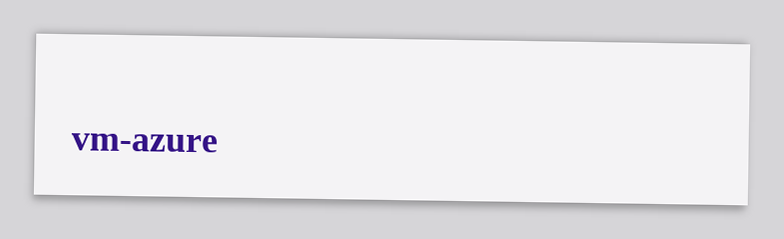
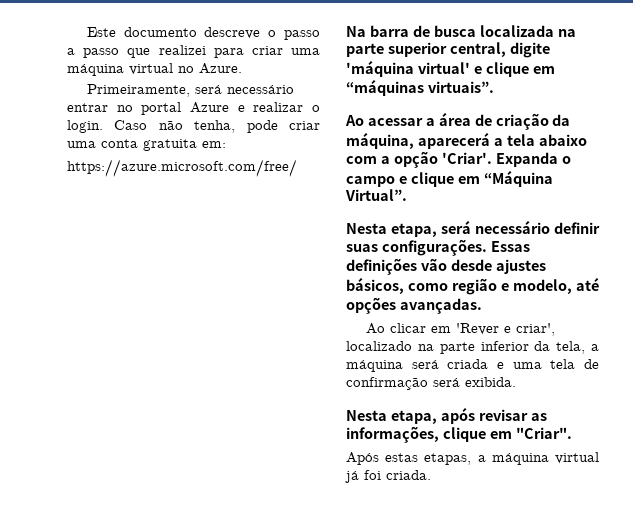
- vm-azure
+ Este documento descreve o passo a passo que realizei para criar uma máquina virtual no Azure.
+ Primeiramente, será necessário entrar no portal Azure e realizar o login. Caso não tenha, pode criar uma conta gratuita em:
+ https://azure.microsoft.com/free/
+ Na barra de busca localizada na parte superior central, digite 'máquina virtual' e clique em “máquinas virtuais”.
+ Ao acessar a área de criação da máquina, aparecerá a tela abaixo com a opção 'Criar'. Expanda o campo e clique em “Máquina Virtual”.
+ Nesta etapa, será necessário definir suas configurações. Essas definições vão desde ajustes básicos, como região e modelo, até opções avançadas.
+ Ao clicar em 'Rever e criar', localizado na parte inferior da tela, a máquina será criada e uma tela de confirmação será exibida.
+ Nesta etapa, após revisar as informações, clique em "Criar".
+ Após estas etapas, a máquina virtual já foi criada.

